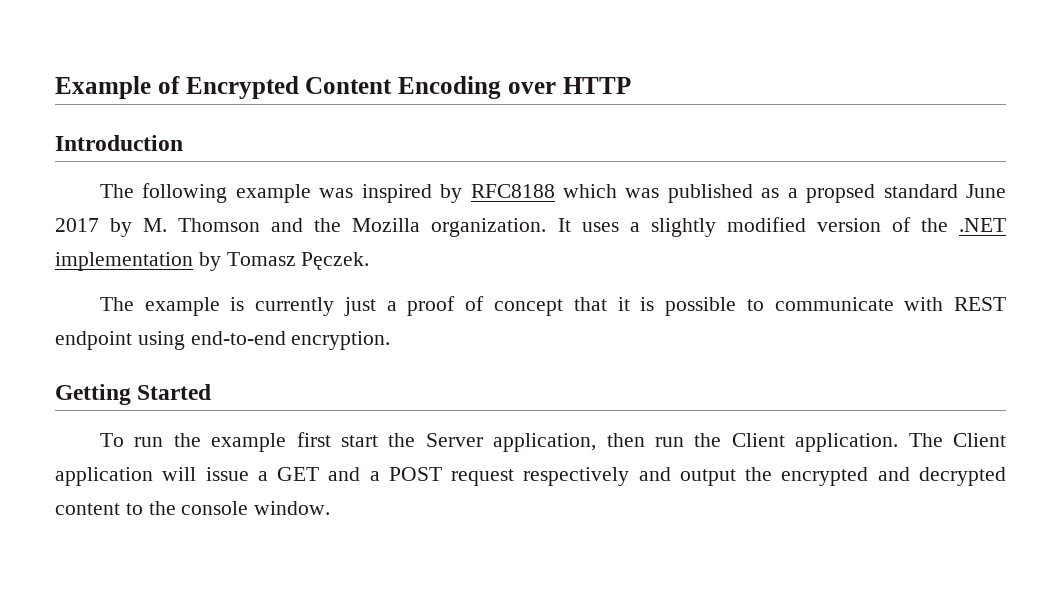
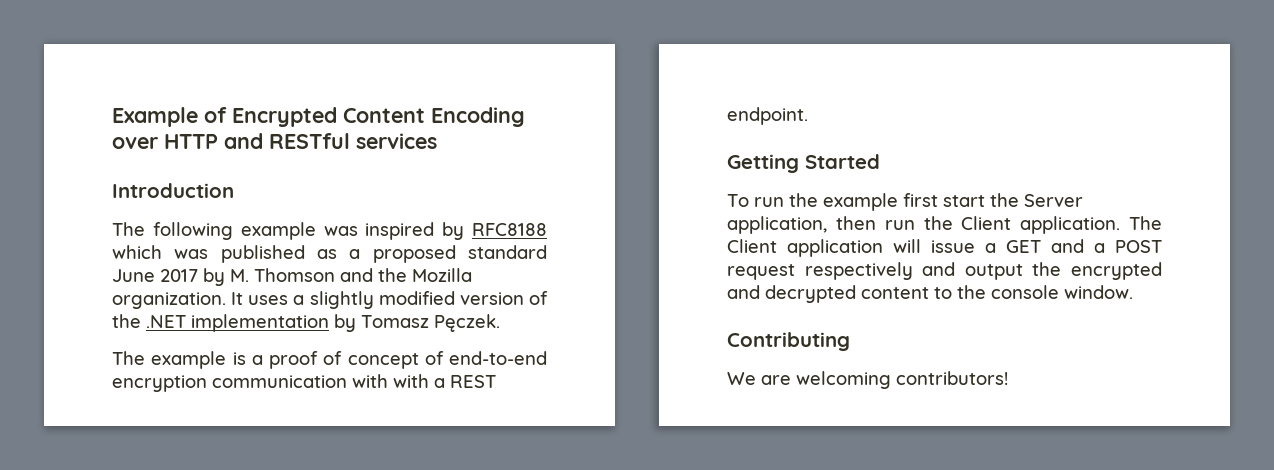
- Example of Encrypted Content Encoding over HTTP
+ Example of Encrypted Content Encoding over HTTP and RESTful services
- The following example was inspired by RFC8188 which was published as a propsed standard June 2017 by M. Thomson and the Mozilla organization.
+ The following example was inspired by RFC8188 which was published as a proposed standard June 2017 by M. Thomson and the Mozilla organization.
- The example is currently just a proof of concept that it is possible to communicate with REST endpoint using end-to-end encryption.
+ The example is a proof of concept of end-to-end encryption communication with with a REST endpoint.
+ Contributing
+ We are welcoming contributors!

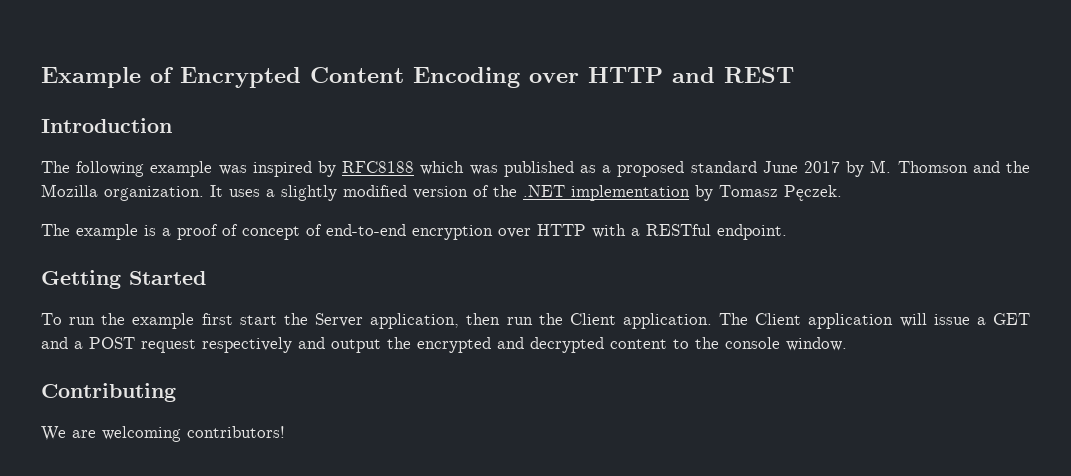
- Example of Encrypted Content Encoding over HTTP and RESTful services
+ Example of Encrypted Content Encoding over HTTP and REST
- The example is a proof of concept of end-to-end encryption communication with with a REST endpoint.
+ The example is a proof of concept of end-to-end encryption over HTTP with a RESTful endpoint.

